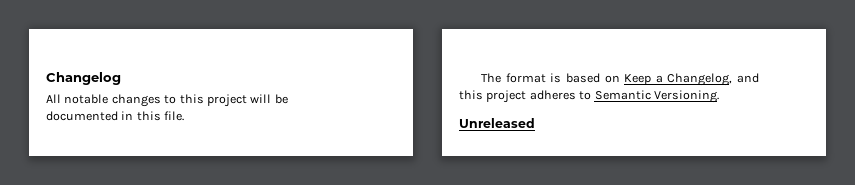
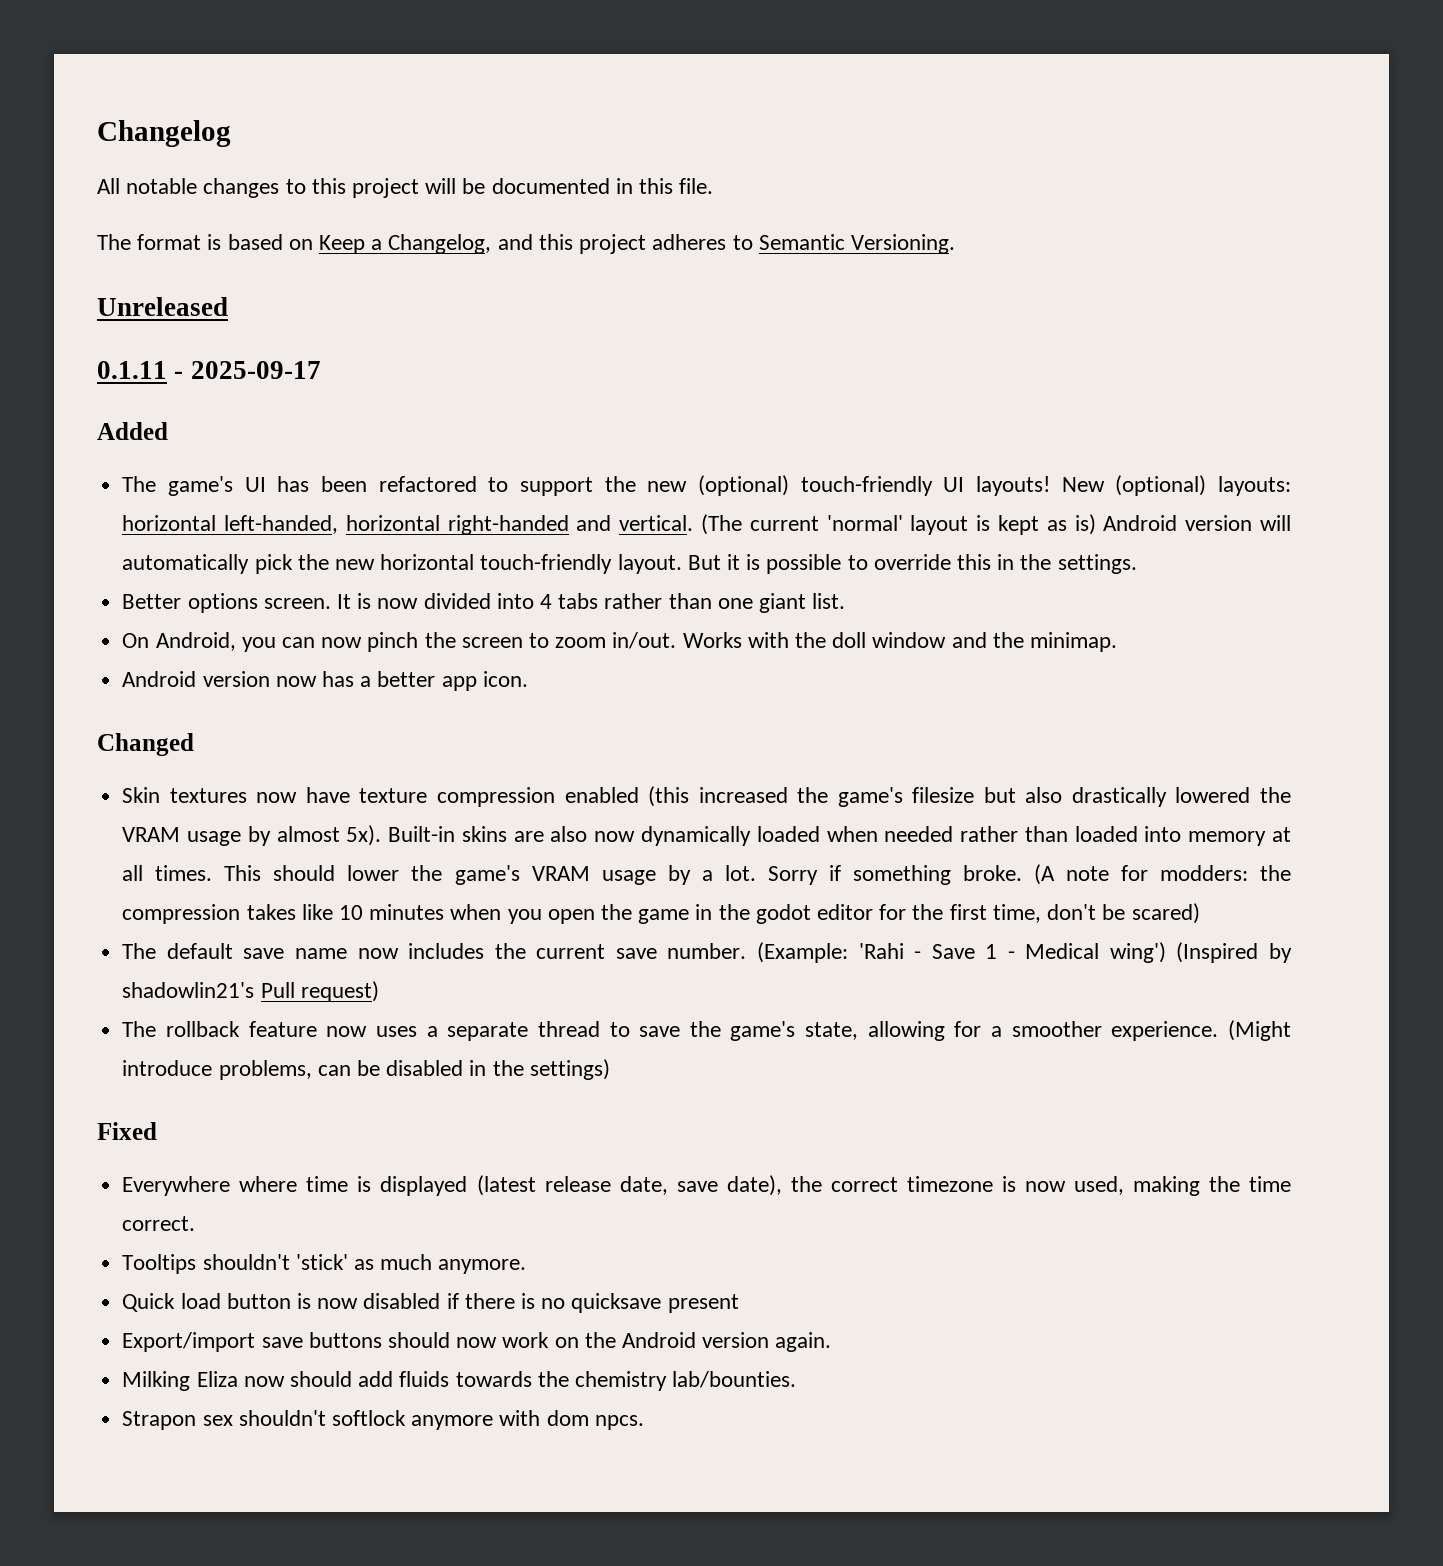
+ 0.1.11 - 2025-09-17
+ Added
+ The game's UI has been refactored to support the new (optional) touch-friendly UI layouts! New (optional) layouts: horizontal left-handed, horizontal right-handed and vertical. (The current 'normal' layout is kept as is) Android version will automatically pick the new horizontal touch-friendly layout. But it is possible to override this in the settings.
+ Better options screen. It is now divided into 4 tabs rather than one giant list.
+ On Android, you can now pinch the screen to zoom in/out. Works with the doll window and the minimap.
+ Android version now has a better app icon.
+ Changed
+ Skin textures now have texture compression enabled (this increased the game's filesize but also drastically lowered the VRAM usage by almost 5x). Built-in skins are also now dynamically loaded when needed rather than loaded into memory at all times. This should lower the game's VRAM usage by a lot. Sorry if something broke. (A note for modders: the compression takes like 10 minutes when you open the game in the godot editor for the first time, don't be scared)
+ The default save name now includes the current save number. (Example: 'Rahi - Save 1 - Medical wing') (Inspired by shadowlin21's Pull request)
+ The rollback feature now uses a separate thread to save the game's state, allowing for a smoother experience. (Might introduce problems, can be disabled in the settings)
+ Fixed
+ Everywhere where time is displayed (latest release date, save date), the correct timezone is now used, making the time correct.
+ Tooltips shouldn't 'stick' as much anymore.
+ Quick load button is now disabled if there is no quicksave present
+ Export/import save buttons should now work on the Android version again.
+ Milking Eliza now should add fluids towards the chemistry lab/bounties.
+ Strapon sex shouldn't softlock anymore with dom npcs.

